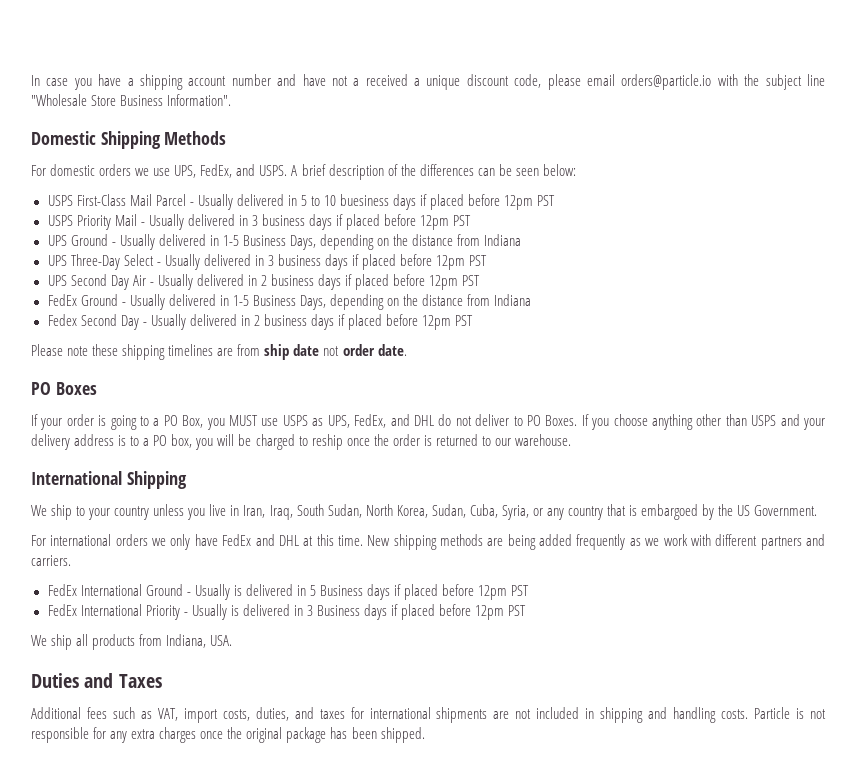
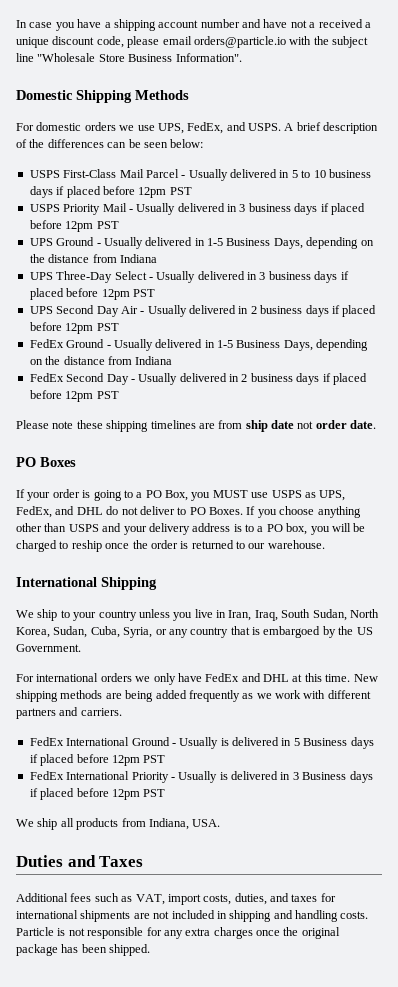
- USPS First-Class Mail Parcel - Usually delivered in 5 to 10 buesiness days if placed before 12pm PST
+ USPS First-Class Mail Parcel - Usually delivered in 5 to 10 business days if placed before 12pm PST
- Fedex Second Day - Usually delivered in 2 business days if placed before 12pm PST
+ FedEx Second Day - Usually delivered in 2 business days if placed before 12pm PST

